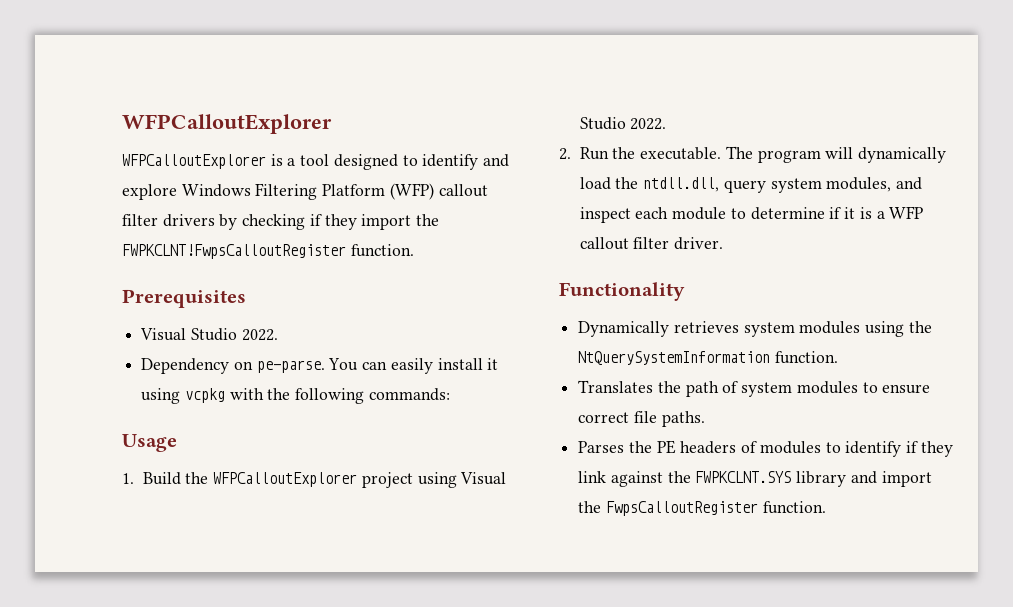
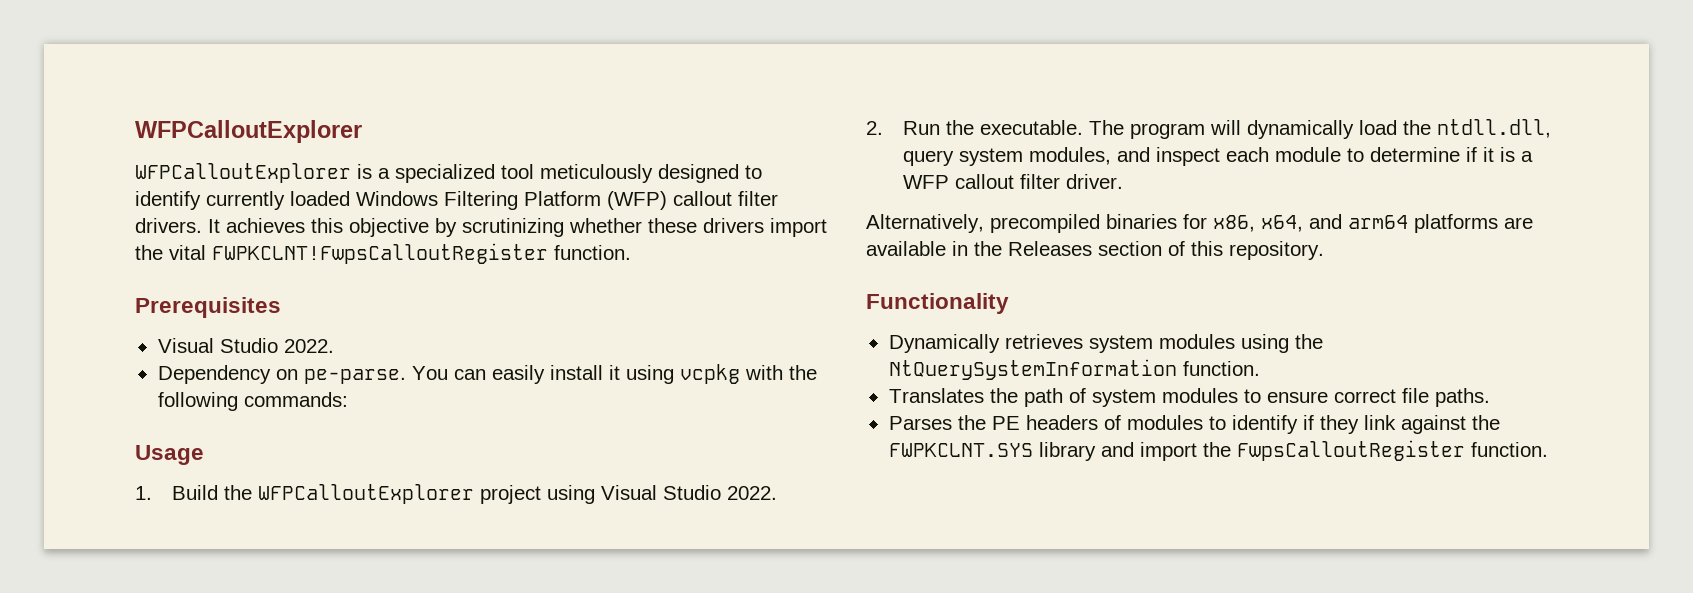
- WFPCalloutExplorer is a tool designed to identify and explore Windows Filtering Platform (WFP) callout filter drivers by checking if they import the FWPKCLNT!FwpsCalloutRegister function.
+ WFPCalloutExplorer is a specialized tool meticulously designed to identify currently loaded Windows Filtering Platform (WFP) callout filter drivers. It achieves this objective by scrutinizing whether these drivers import the vital FWPKCLNT!FwpsCalloutRegister function.
+ Alternatively, precompiled binaries for x86, x64, and arm64 platforms are available in the Releases section of this repository.

